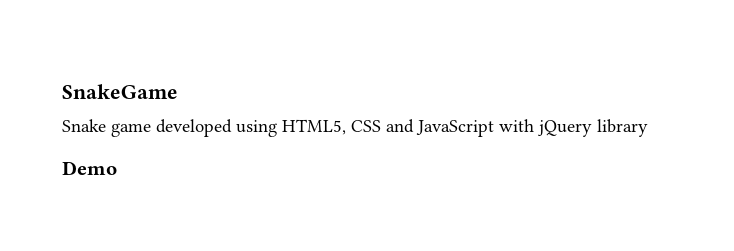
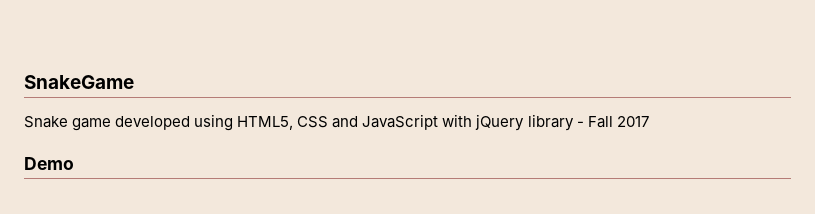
- Snake game developed using HTML5, CSS and JavaScript with jQuery library
+ Snake game developed using HTML5, CSS and JavaScript with jQuery library - Fall 2017

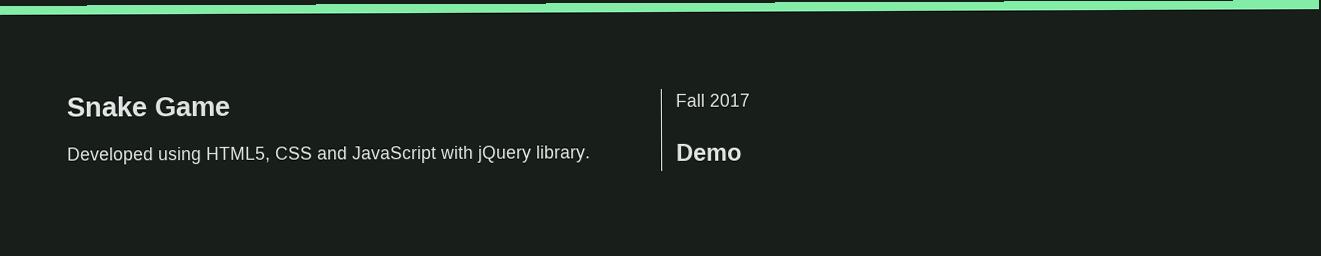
- SnakeGame
- Snake game developed using HTML5, CSS and JavaScript with jQuery library - Fall 2017
+ Snake Game
+ Developed using HTML5, CSS and JavaScript with jQuery library.
+ Fall 2017

